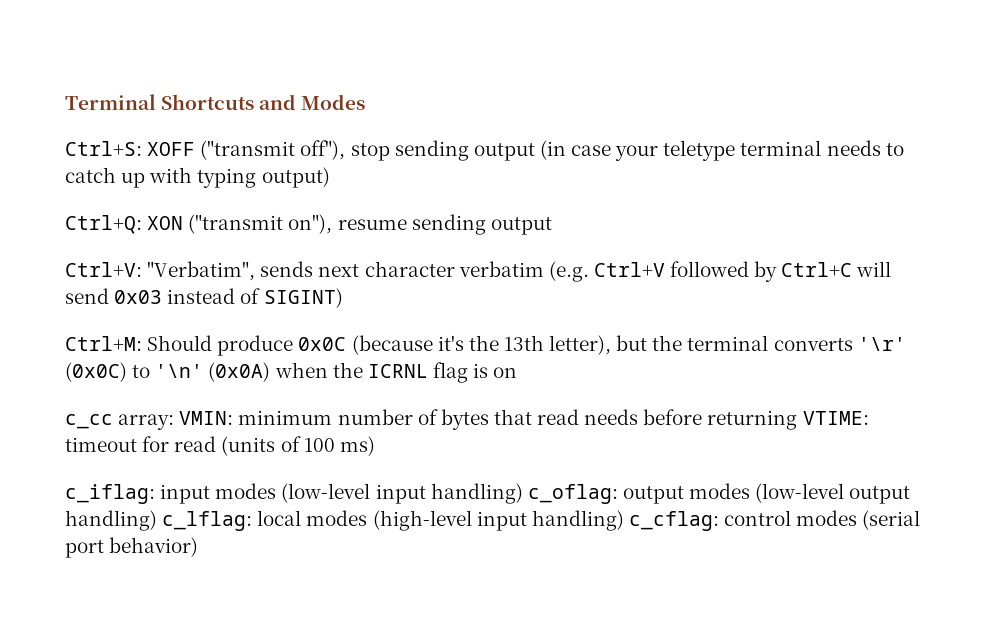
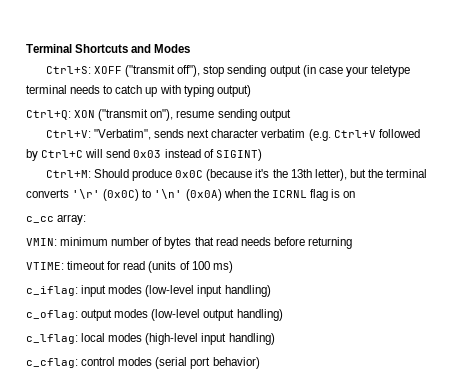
- c_cc array: VMIN: minimum number of bytes that read needs before returning VTIME: timeout for read (units of 100 ms)
+ c_cc array:
+ VMIN: minimum number of bytes that read needs before returning
+ VTIME: timeout for read (units of 100 ms)
- c_iflag: input modes (low-level input handling) c_oflag: output modes (low-level output handling) c_lflag: local modes (high-level input handling) c_cflag: control modes (serial port behavior)
+ c_iflag: input modes (low-level input handling)
+ c_oflag: output modes (low-level output handling)
+ c_lflag: local modes (high-level input handling)
+ c_cflag: control modes (serial port behavior)

